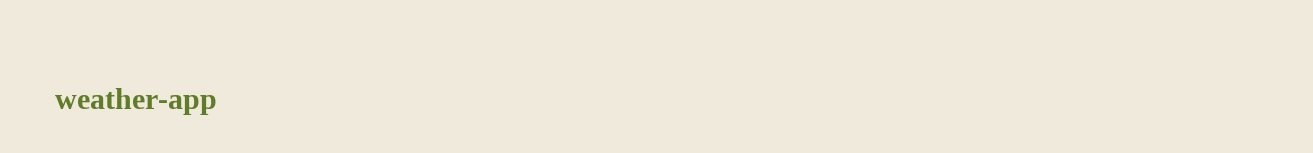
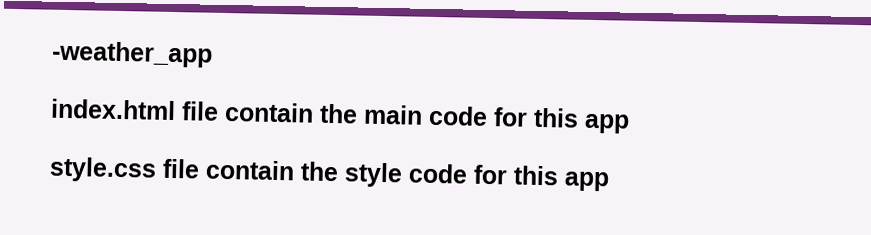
- weather-app
+ -weather_app
+ index.html file contain the main code for this app
+ style.css file contain the style code for this app

